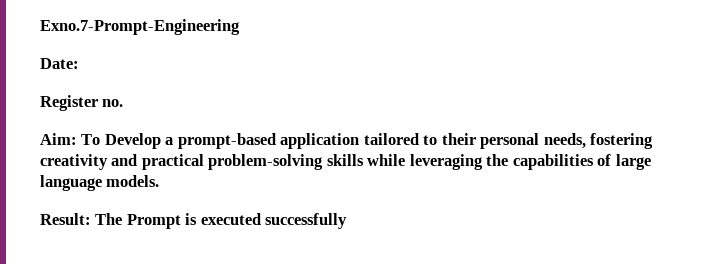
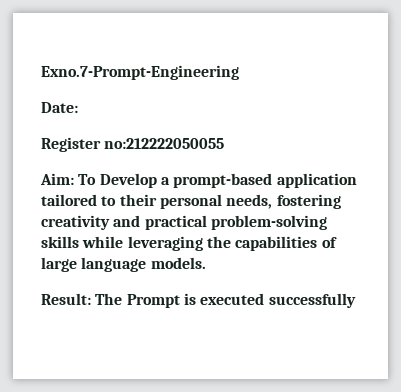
- Register no.
+ Register no:212222050055

